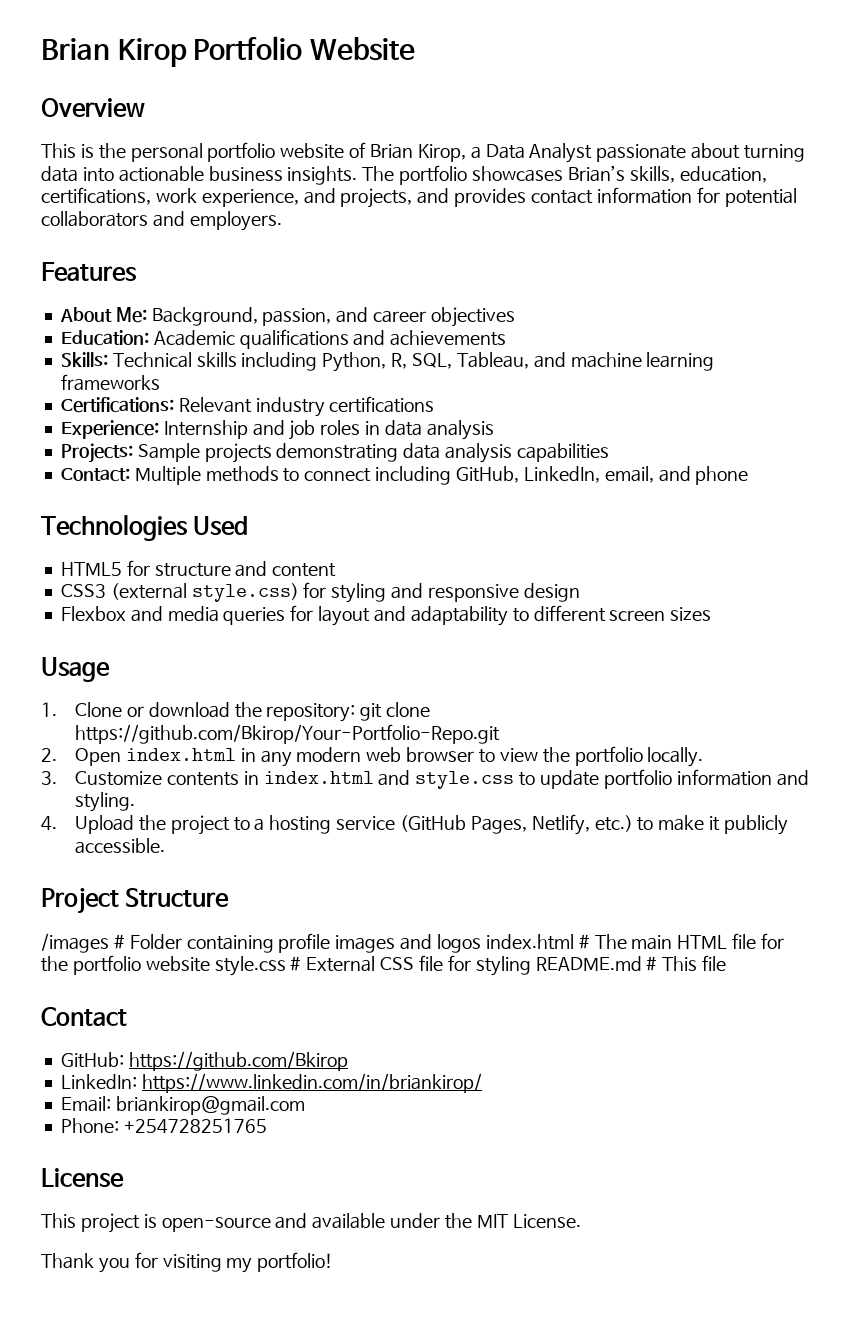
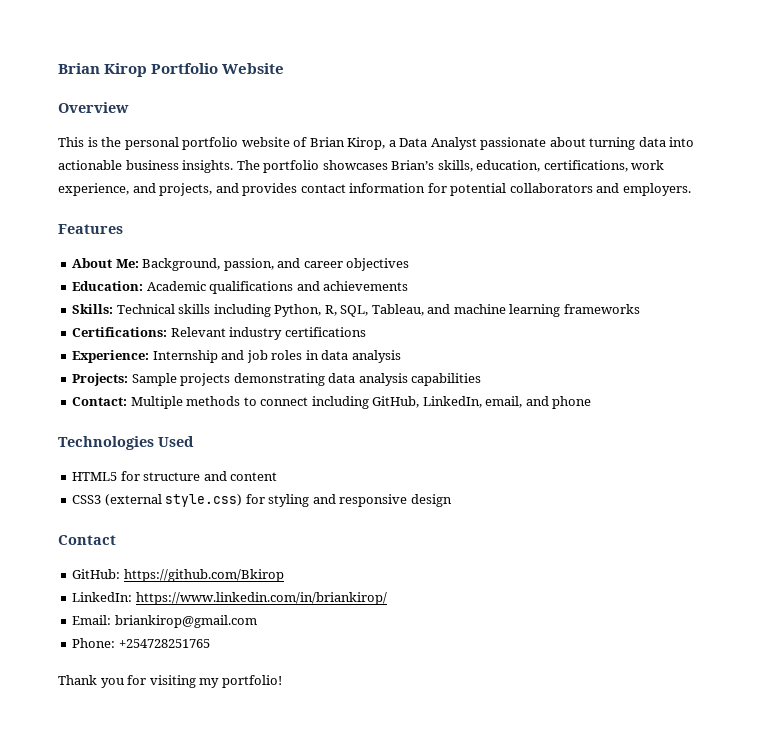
- Flexbox and media queries for layout and adaptability to different screen sizes
- Usage
- 1. Clone or download the repository: git clone https://github.com/Bkirop/Your-Portfolio-Repo.git
- 2. Open index.html in any modern web browser to view the portfolio locally.
- 3. Customize contents in index.html and style.css to update portfolio information and styling.
- 4. Upload the project to a hosting service (GitHub Pages, Netlify, etc.) to make it publicly accessible.
- Project Structure
- /images # Folder containing profile images and logos index.html # The main HTML file for the portfolio website style.css # External CSS file for styling README.md # This file
- License
- This project is open-source and available under the MIT License.

